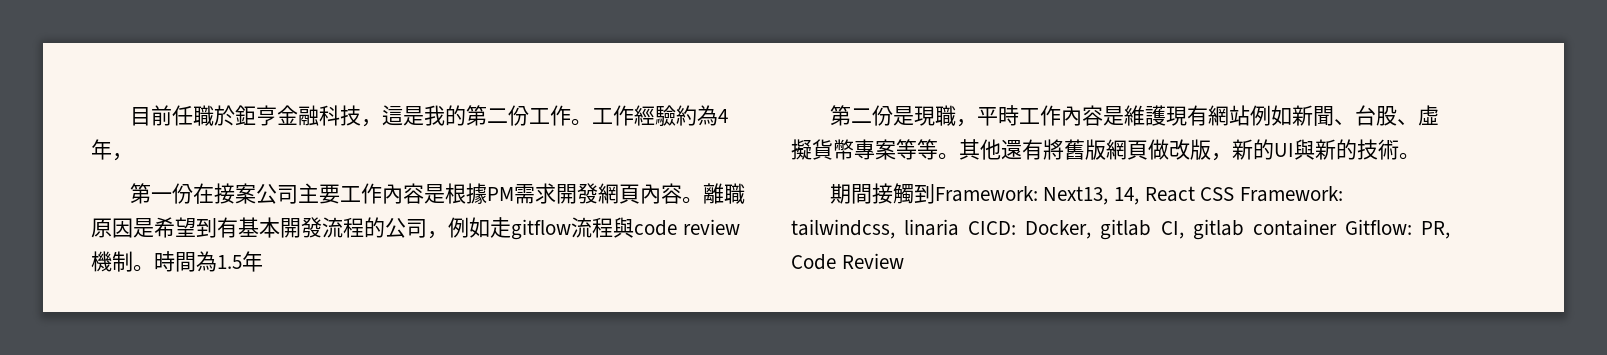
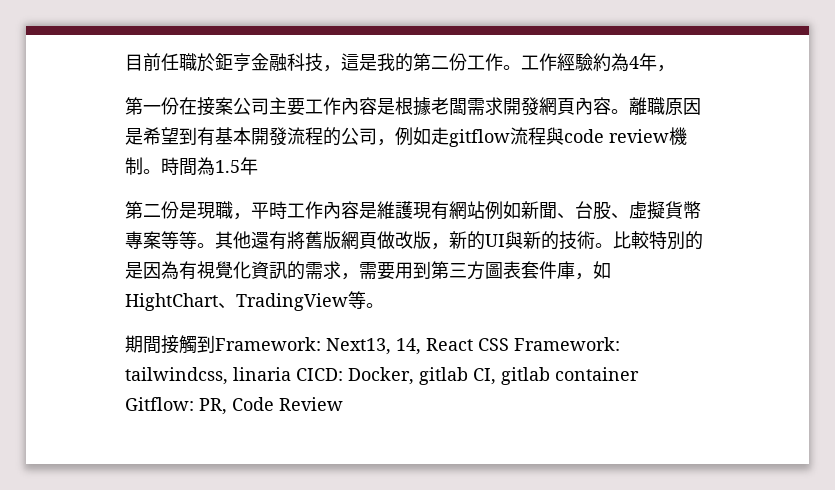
- 第一份在接案公司主要工作內容是根據PM需求開發網頁內容。
+ 第一份在接案公司主要工作內容是根據老闆需求開發網頁內容。
+ 比較特別的是因為有視覺化資訊的需求，需要用到第三方圖表套件庫，如HightChart、TradingView等。

